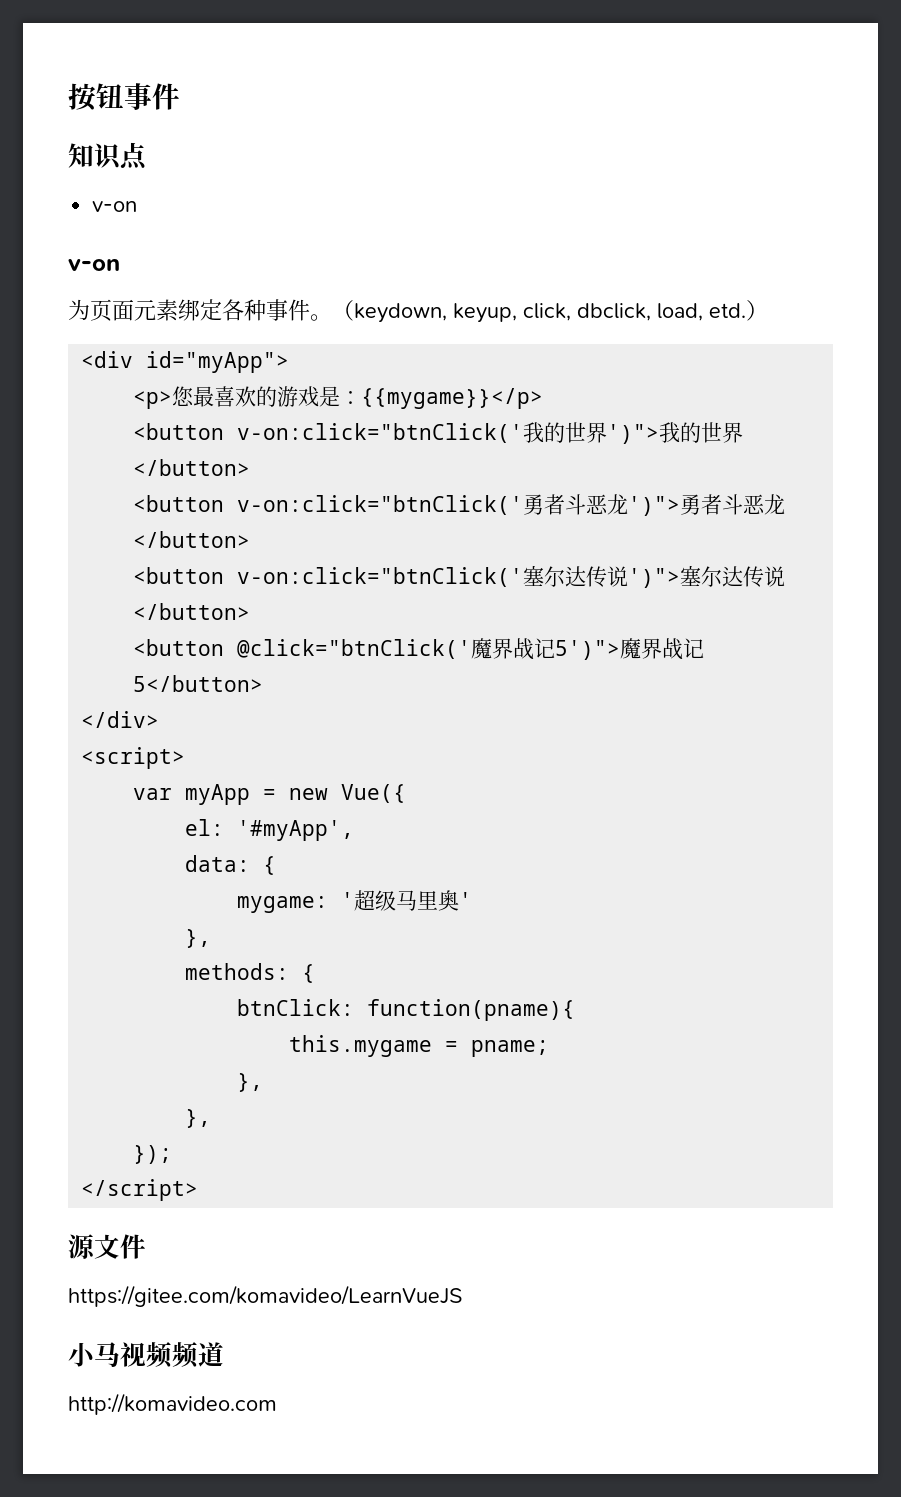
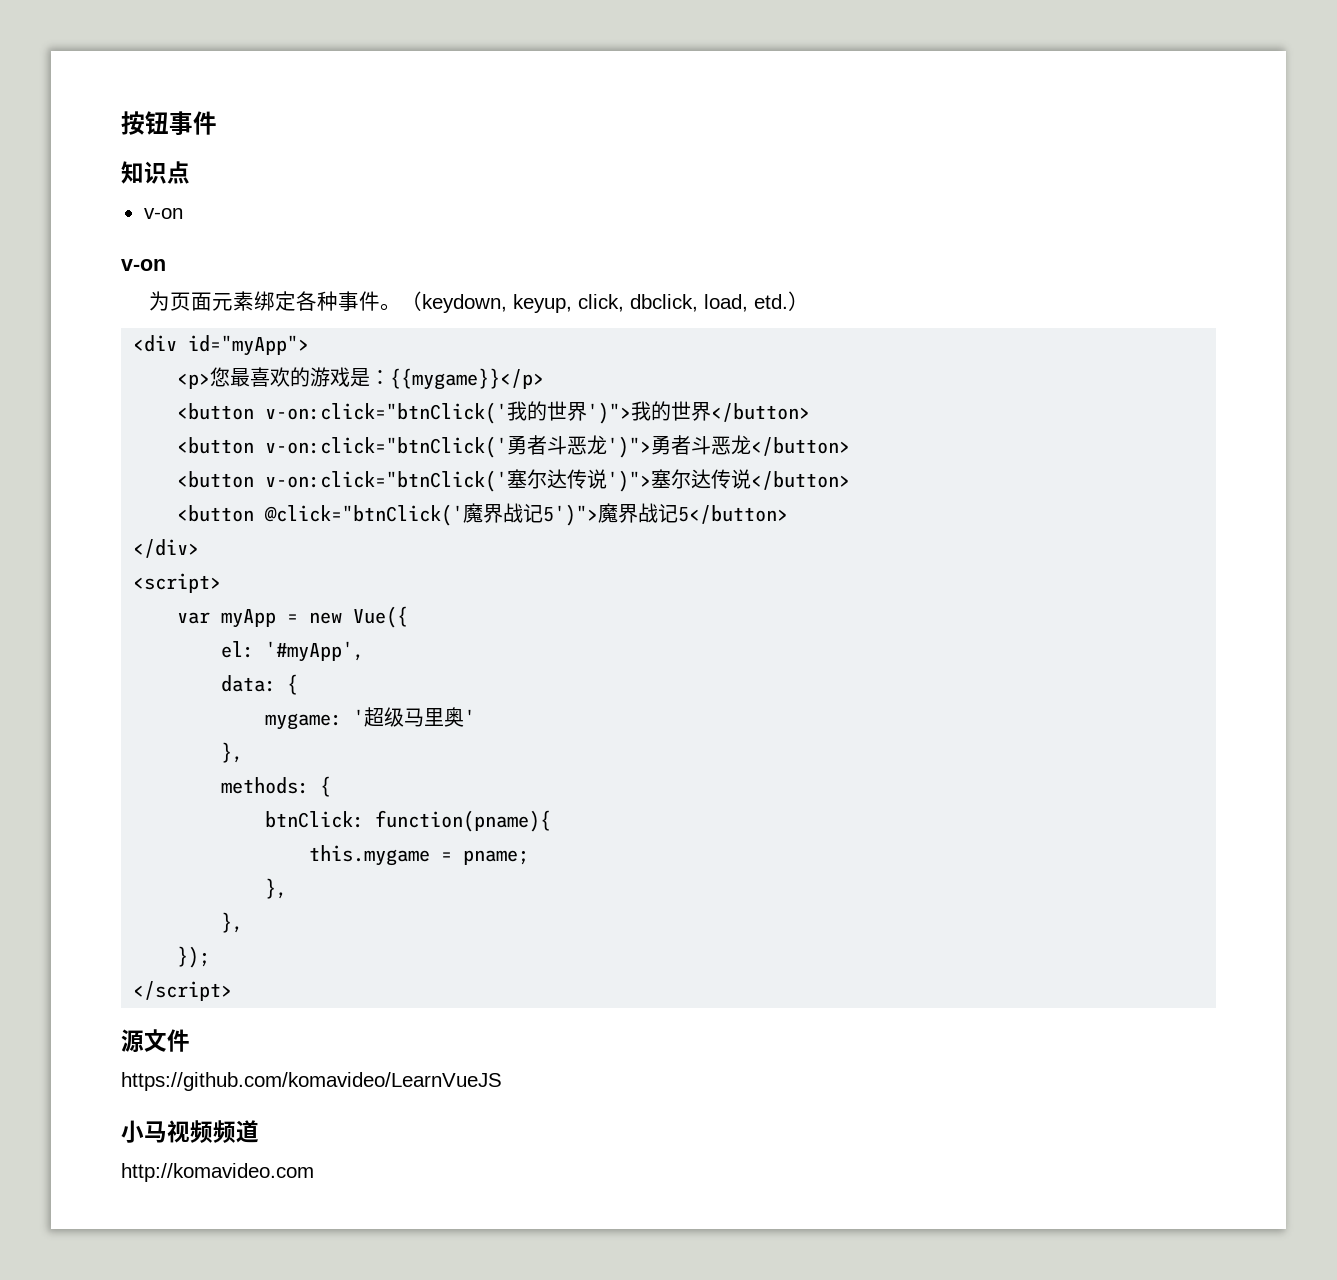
- https://gitee.com/komavideo/LearnVueJS
+ https://github.com/komavideo/LearnVueJS

